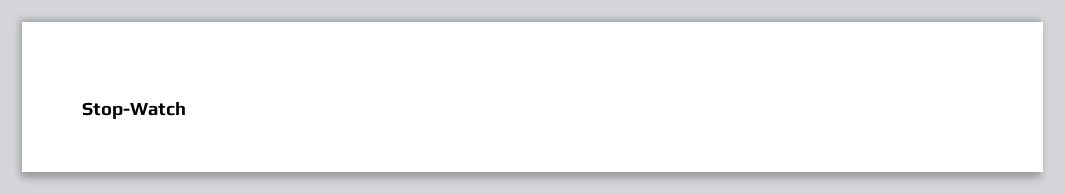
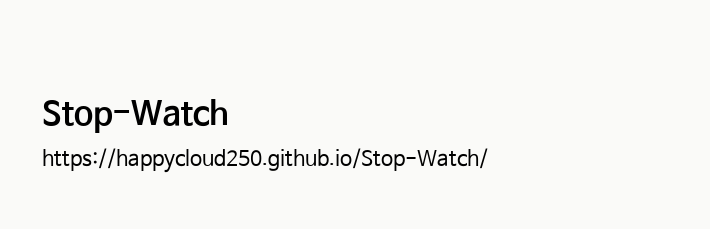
+ https://happycloud250.github.io/Stop-Watch/

